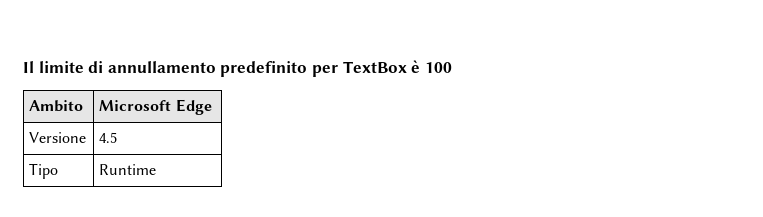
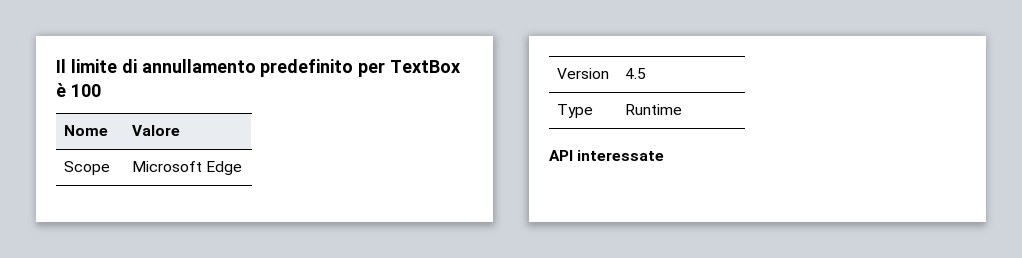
- Ambito | Microsoft Edge
+ Nome | Valore
+ Scope | Microsoft Edge
- Versione | 4.5
+ Version | 4.5
- Tipo | Runtime
+ Type | Runtime
+ API interessate

